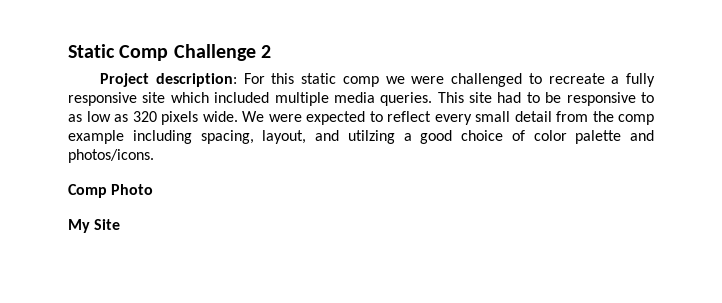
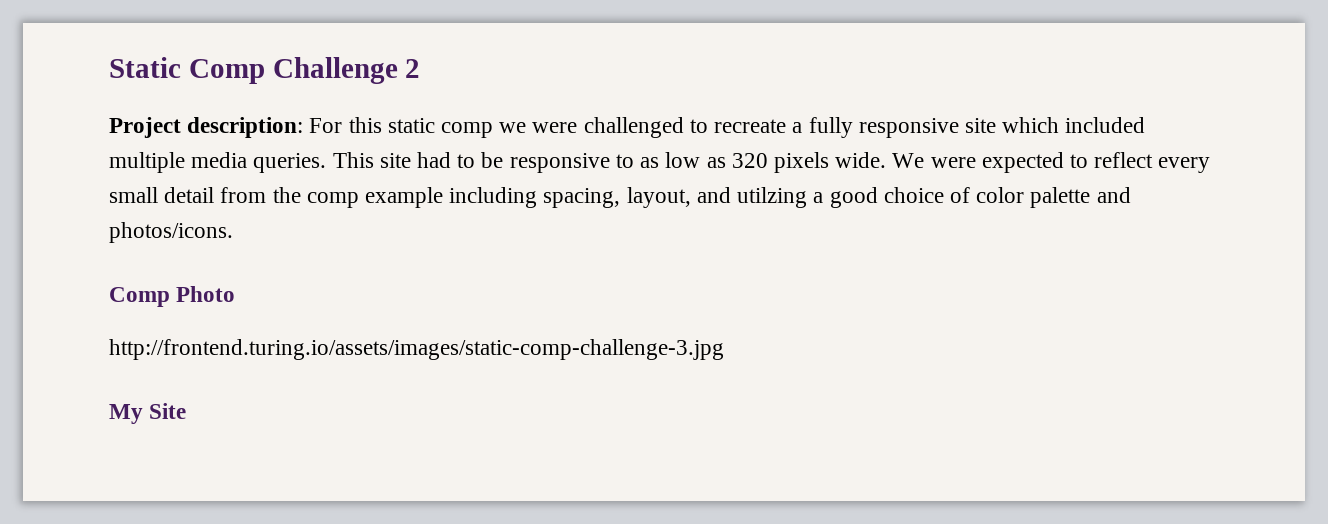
+ http://frontend.turing.io/assets/images/static-comp-challenge-3.jpg

